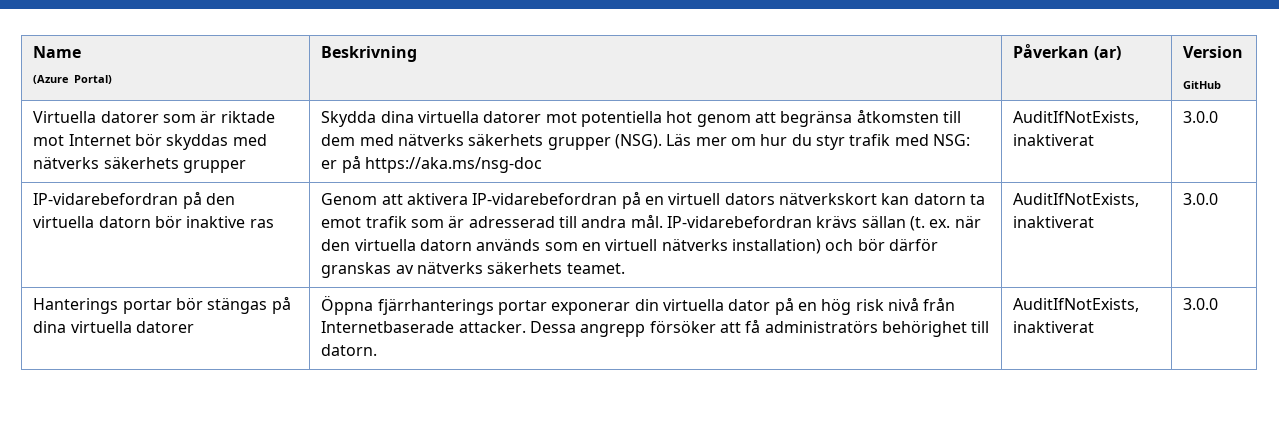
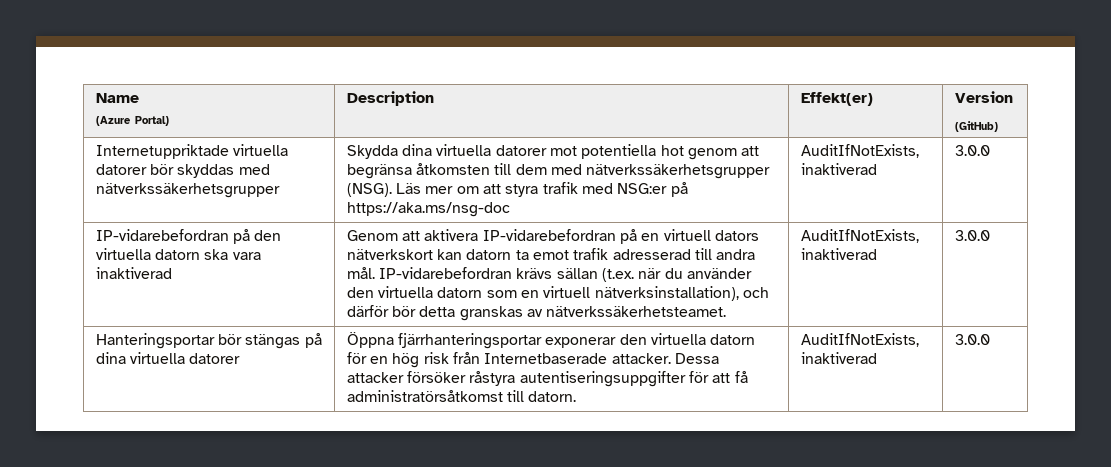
  Name
- (Azure Portal) | Beskrivning | Påverkan (ar) | Version
- GitHub
- Virtuella datorer som är riktade mot Internet bör skyddas med nätverks säkerhets grupper | Skydda dina virtuella datorer mot potentiella hot genom att begränsa åtkomsten till dem med nätverks säkerhets grupper (NSG). Läs mer om hur du styr trafik med NSG: er på https://aka.ms/nsg-doc | AuditIfNotExists, inaktiverat | 3.0.0
+ (Azure Portal) | Description | Effekt(er) | Version
+ (GitHub)
+ Internetuppriktade virtuella datorer bör skyddas med nätverkssäkerhetsgrupper | Skydda dina virtuella datorer mot potentiella hot genom att begränsa åtkomsten till dem med nätverkssäkerhetsgrupper (NSG). Läs mer om att styra trafik med NSG:er på https://aka.ms/nsg-doc | AuditIfNotExists, inaktiverad | 3.0.0
- IP-vidarebefordran på den virtuella datorn bör inaktive ras
+ IP-vidarebefordran på den virtuella datorn ska vara inaktiverad
- Genom att aktivera IP-vidarebefordran på en virtuell dators nätverkskort kan datorn ta emot trafik som är adresserad till andra mål.
+ Genom att aktivera IP-vidarebefordran på en virtuell dators nätverkskort kan datorn ta emot trafik adresserad till andra mål.
- IP-vidarebefordran krävs sällan (t. ex. när den virtuella datorn används som en virtuell nätverks installation) och bör därför granskas av nätverks säkerhets teamet. | AuditIfNotExists, inaktiverat | 3.0.0
- Hanterings portar bör stängas på dina virtuella datorer | Öppna fjärrhanterings portar exponerar din virtuella dator på en hög risk nivå från Internetbaserade attacker. Dessa angrepp försöker att få administratörs behörighet till datorn. | AuditIfNotExists, inaktiverat | 3.0.0
+ IP-vidarebefordran krävs sällan (t.ex. när du använder den virtuella datorn som en virtuell nätverksinstallation), och därför bör detta granskas av nätverkssäkerhetsteamet. | AuditIfNotExists, inaktiverad | 3.0.0
+ Hanteringsportar bör stängas på dina virtuella datorer | Öppna fjärrhanteringsportar exponerar den virtuella datorn för en hög risk från Internetbaserade attacker. Dessa attacker försöker råstyra autentiseringsuppgifter för att få administratörsåtkomst till datorn. | AuditIfNotExists, inaktiverad | 3.0.0

